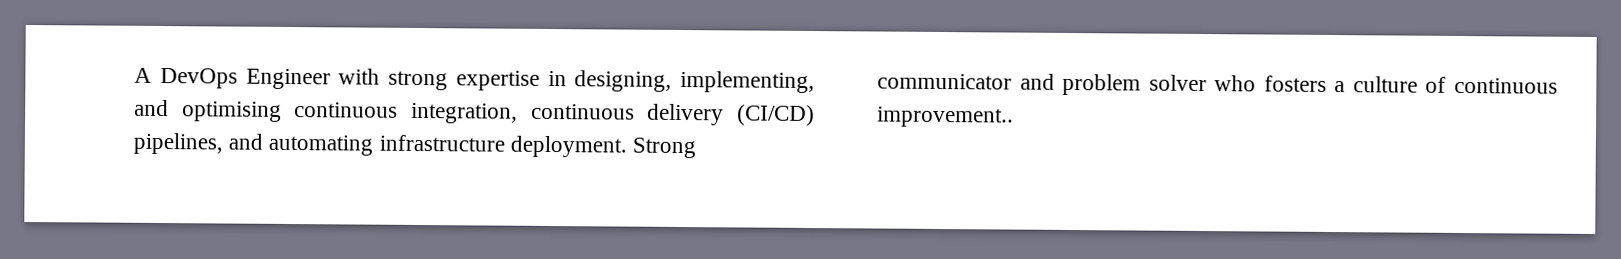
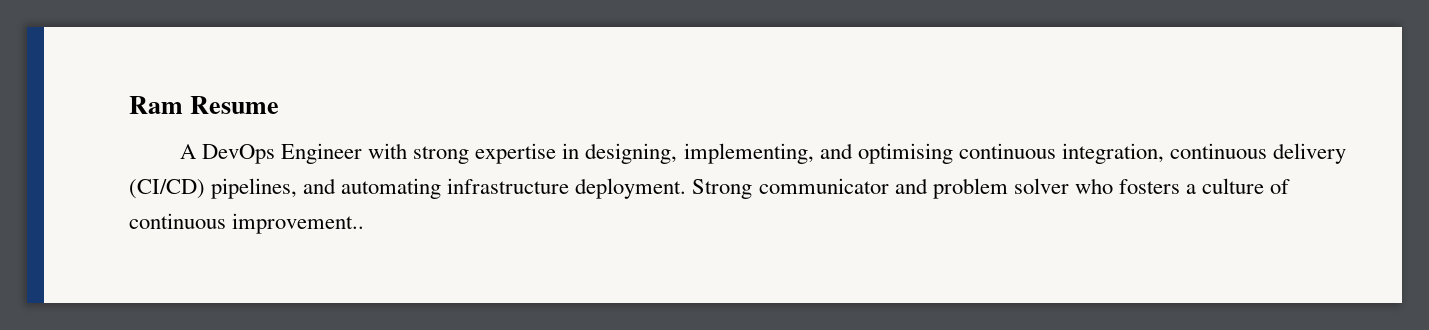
+ Ram Resume

